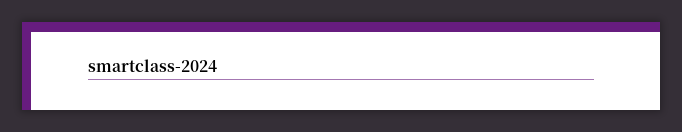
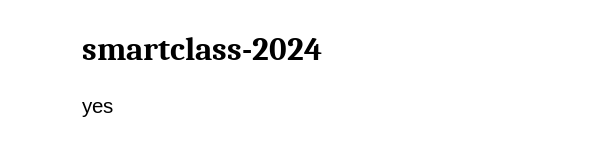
+ yes

